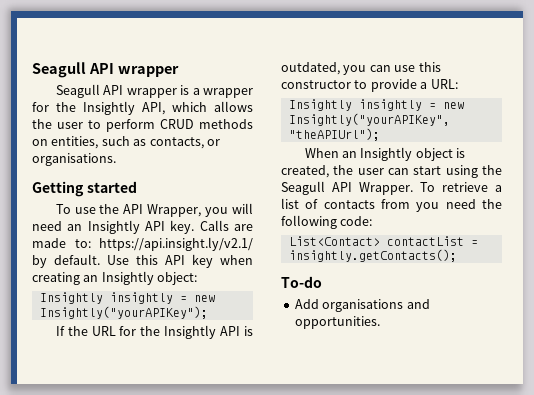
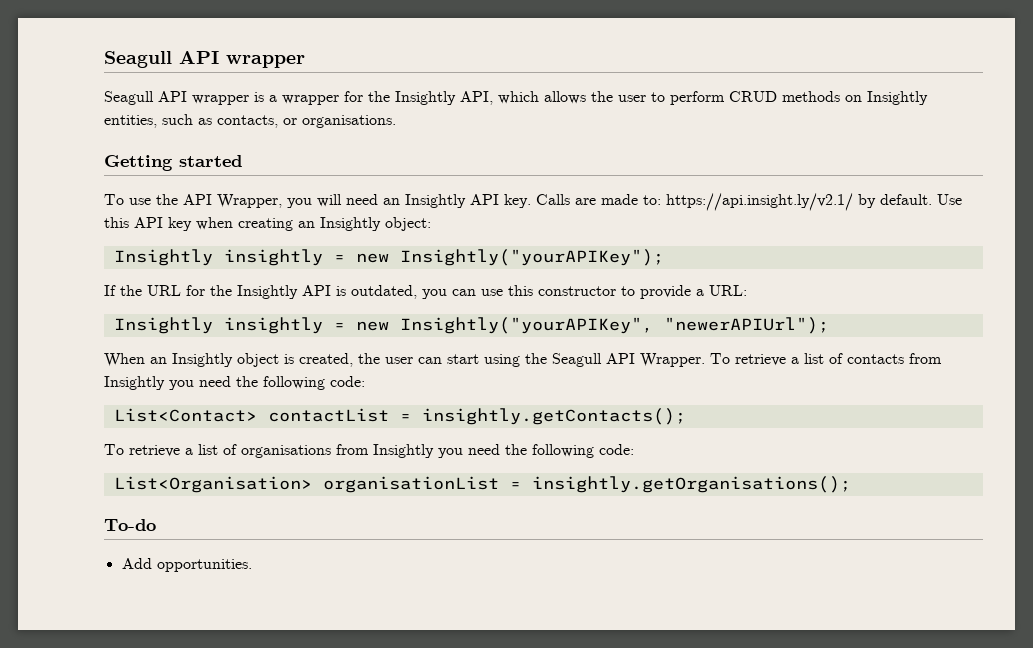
- Seagull API wrapper is a wrapper for the Insightly API, which allows the user to perform CRUD methods on entities, such as contacts, or organisations.
+ Seagull API wrapper is a wrapper for the Insightly API, which allows the user to perform CRUD methods on Insightly entities, such as contacts, or organisations.
- Insightly insightly = new Insightly("yourAPIKey", "theAPIUrl");
+ Insightly insightly = new Insightly("yourAPIKey", "newerAPIUrl");
- To retrieve a list of contacts from you need the following code:
+ To retrieve a list of contacts from Insightly you need the following code:
+ To retrieve a list of organisations from Insightly you need the following code:
+ List<Organisation> organisationList = insightly.getOrganisations();
- Add organisations and opportunities.
+ Add opportunities.

